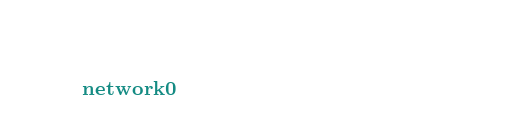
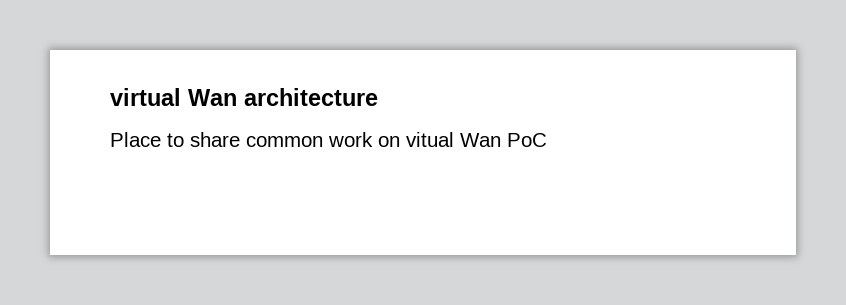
- network0
+ virtual Wan architecture
+ Place to share common work on vitual Wan PoC

